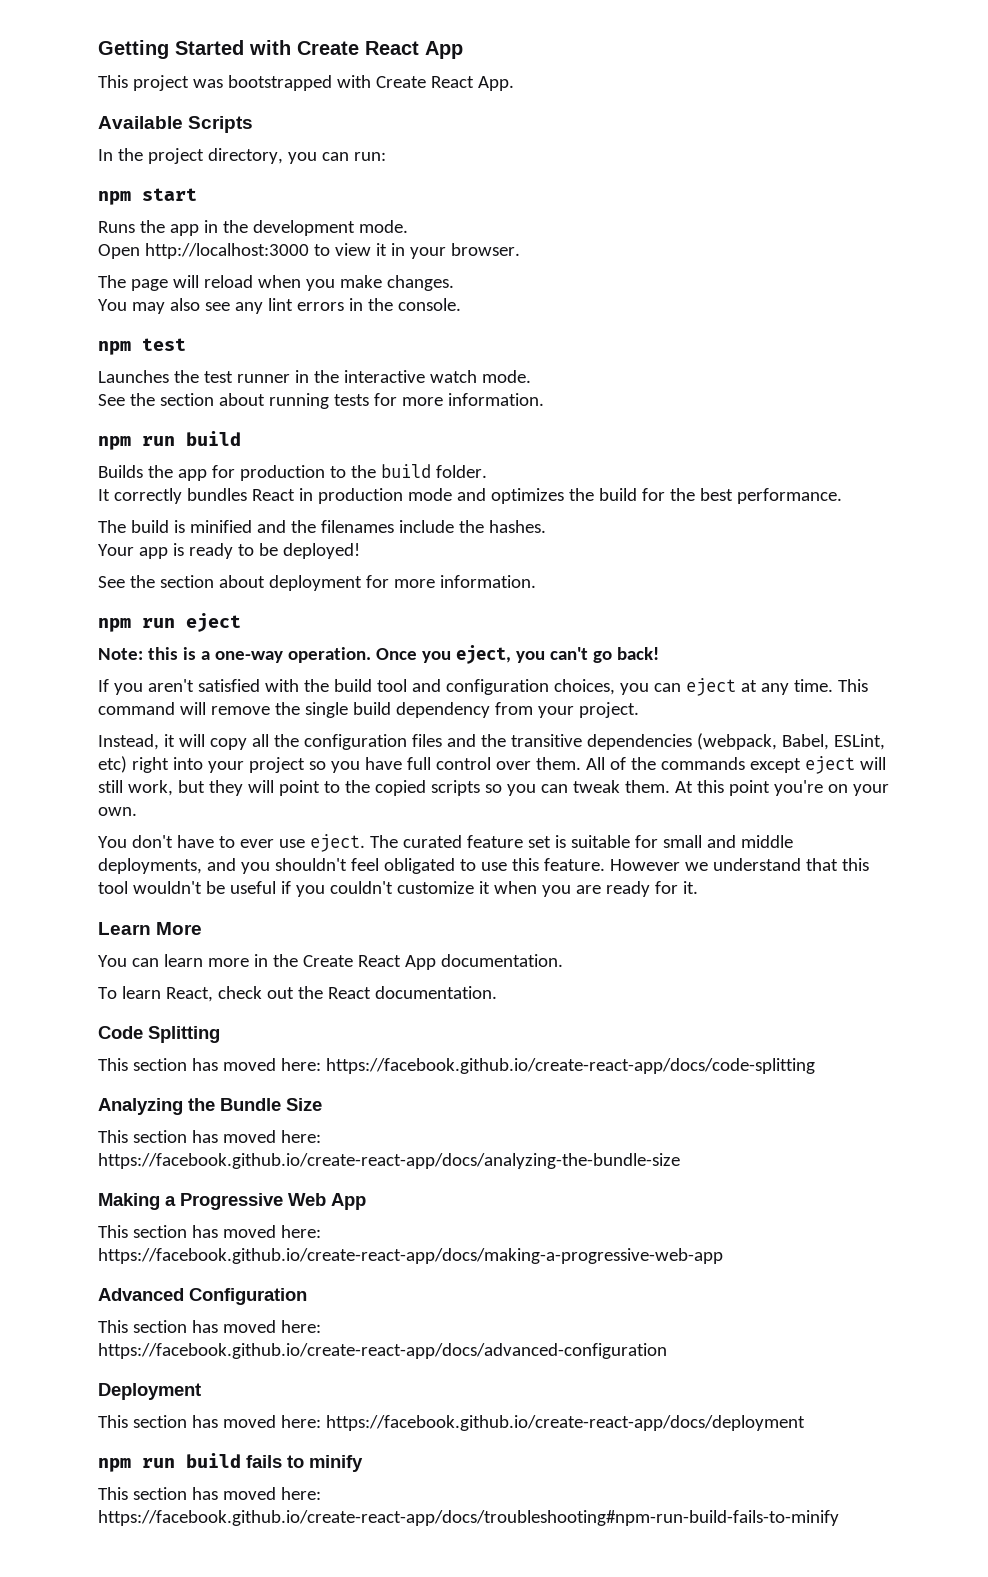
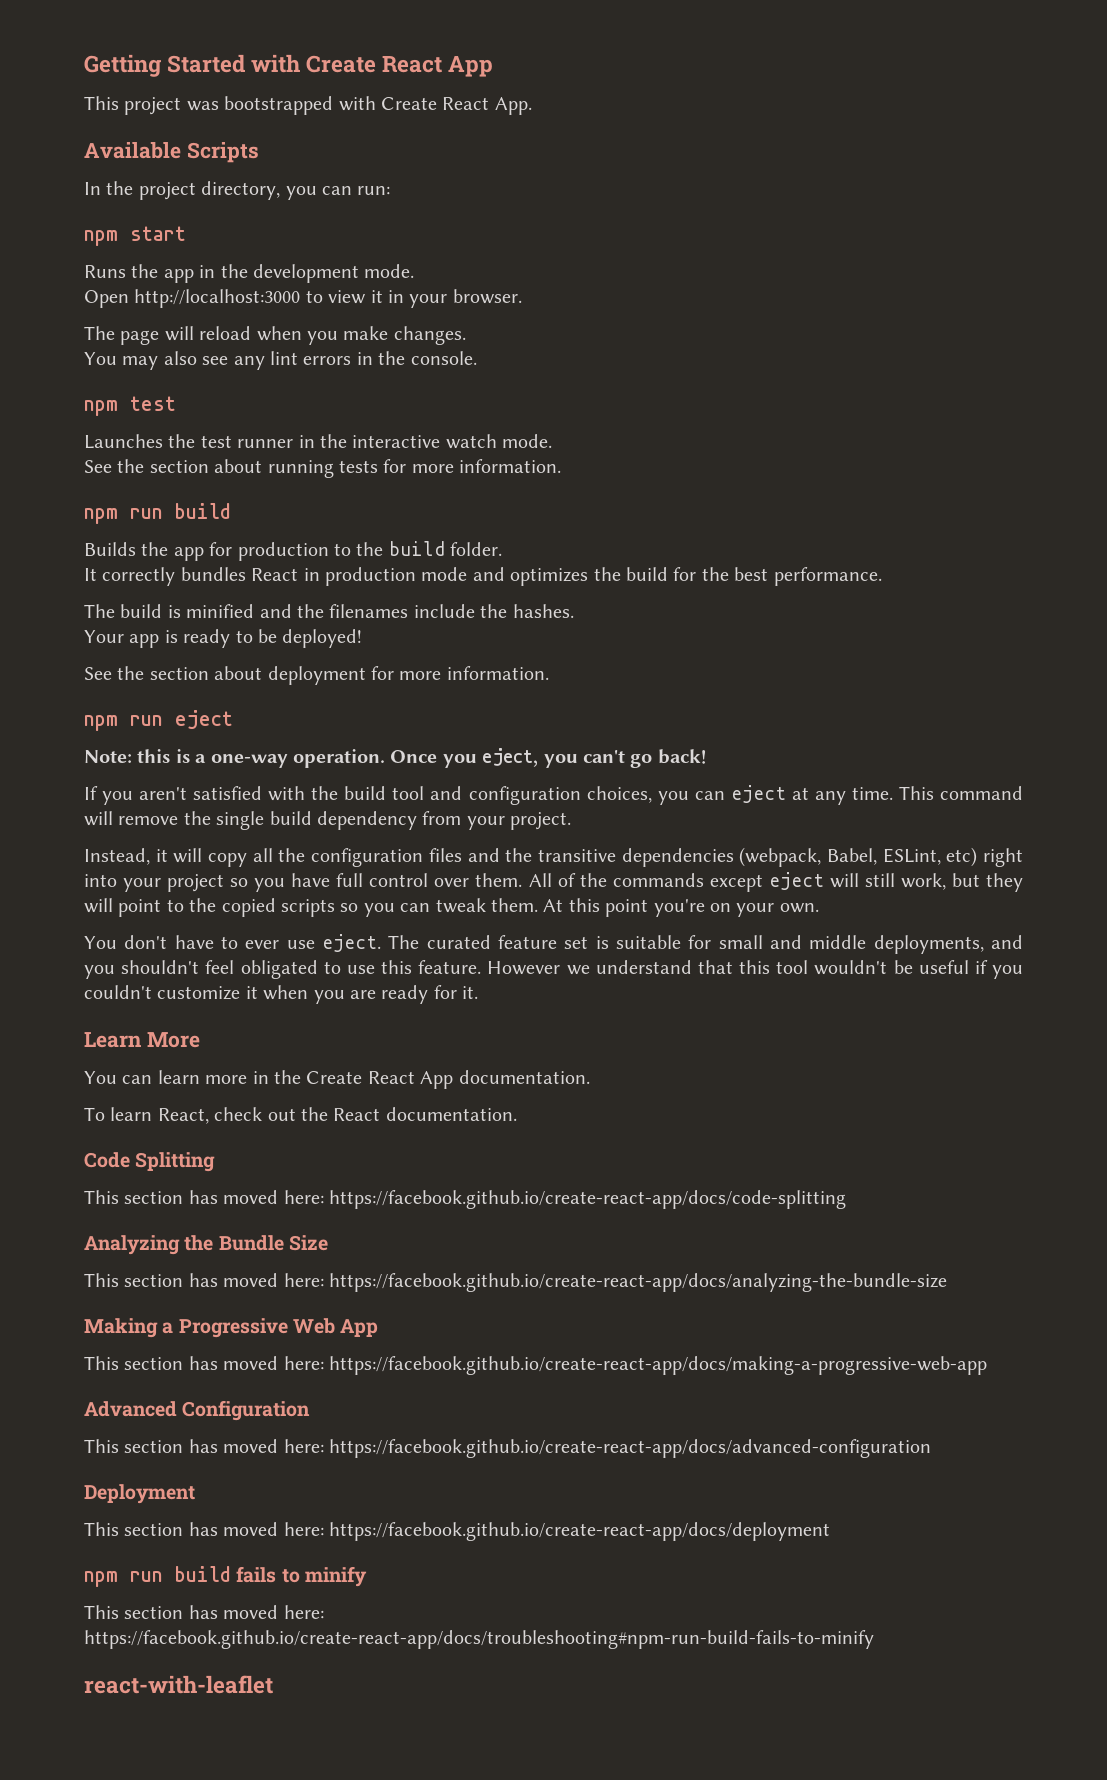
+ react-with-leaflet

